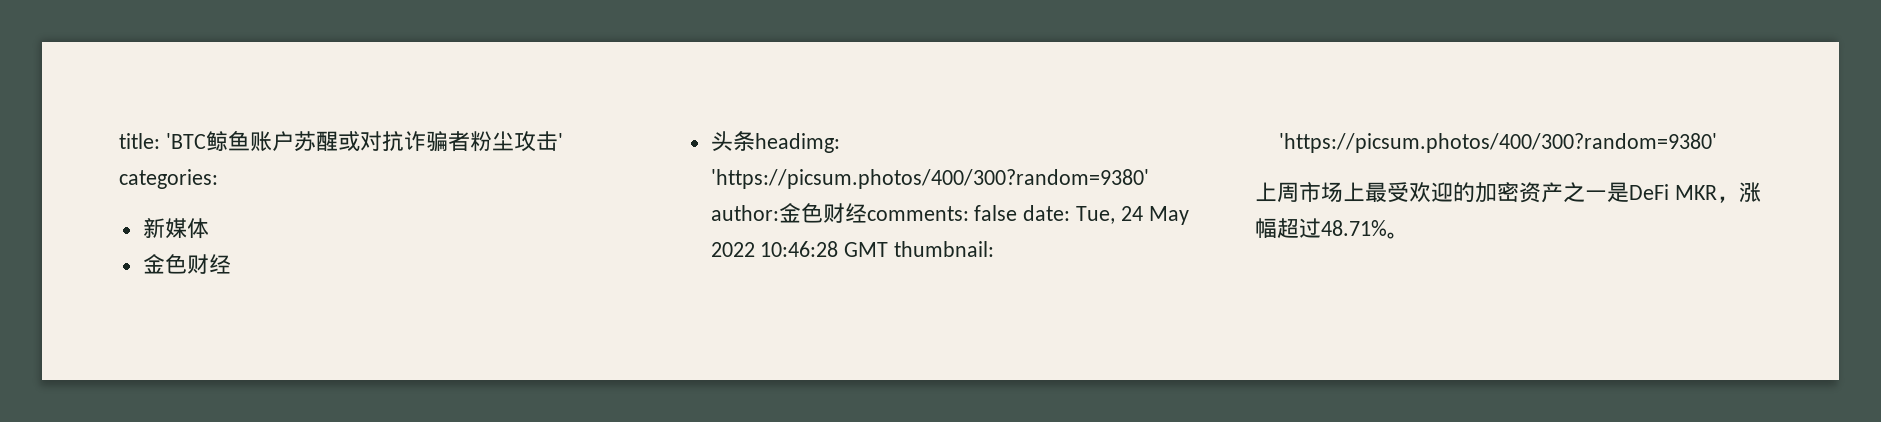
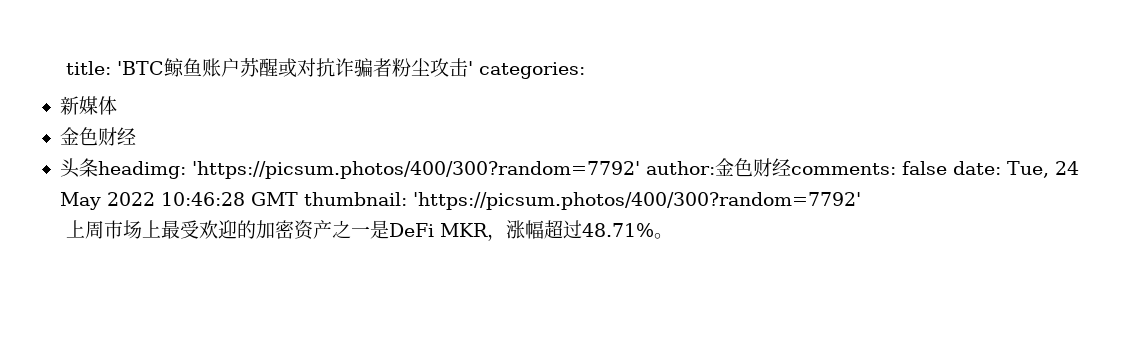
- 头条headimg: 'https://picsum.photos/400/300?random=9380' author:金色财经comments: false date: Tue, 24 May 2022 10:46:28 GMT thumbnail: 'https://picsum.photos/400/300?random=9380'
+ 头条headimg: 'https://picsum.photos/400/300?random=7792' author:金色财经comments: false date: Tue, 24 May 2022 10:46:28 GMT thumbnail: 'https://picsum.photos/400/300?random=7792'

